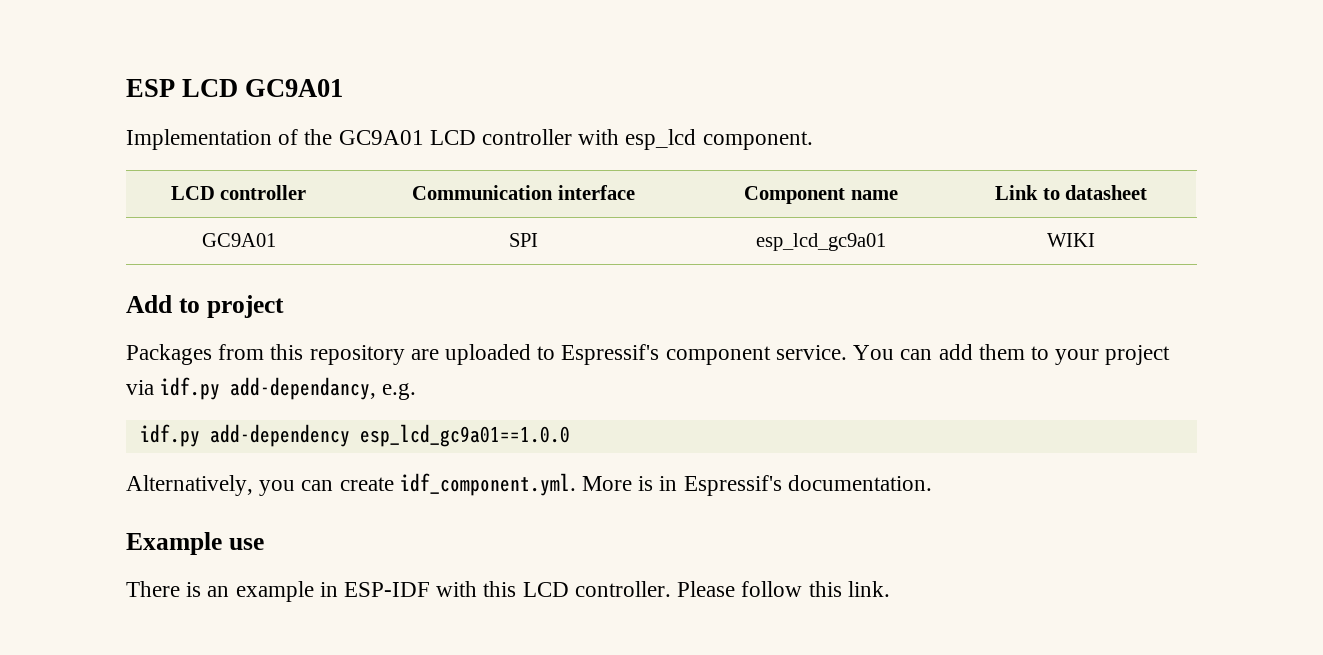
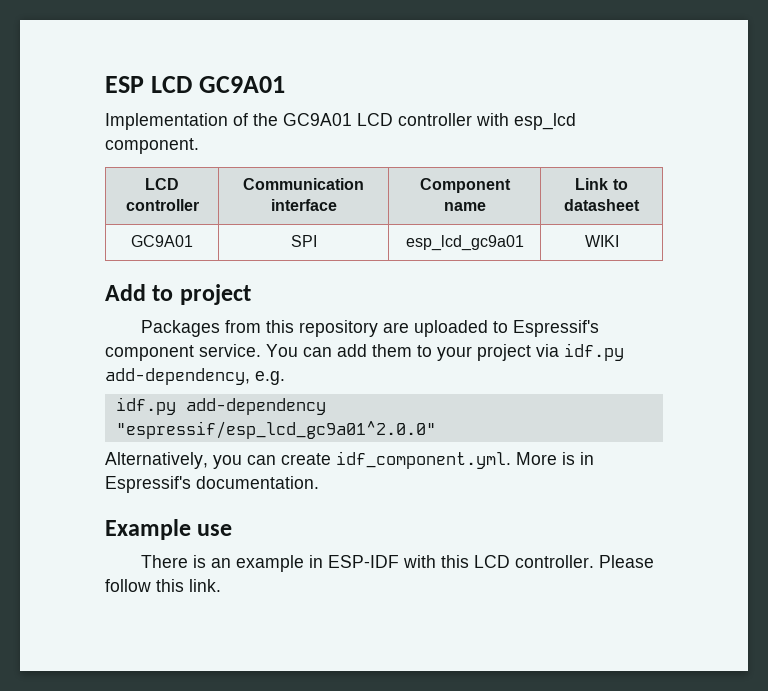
- You can add them to your project via idf.py add-dependancy, e.g.
+ You can add them to your project via idf.py add-dependency, e.g.
- idf.py add-dependency esp_lcd_gc9a01==1.0.0
+ idf.py add-dependency "espressif/esp_lcd_gc9a01^2.0.0"

